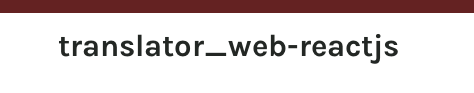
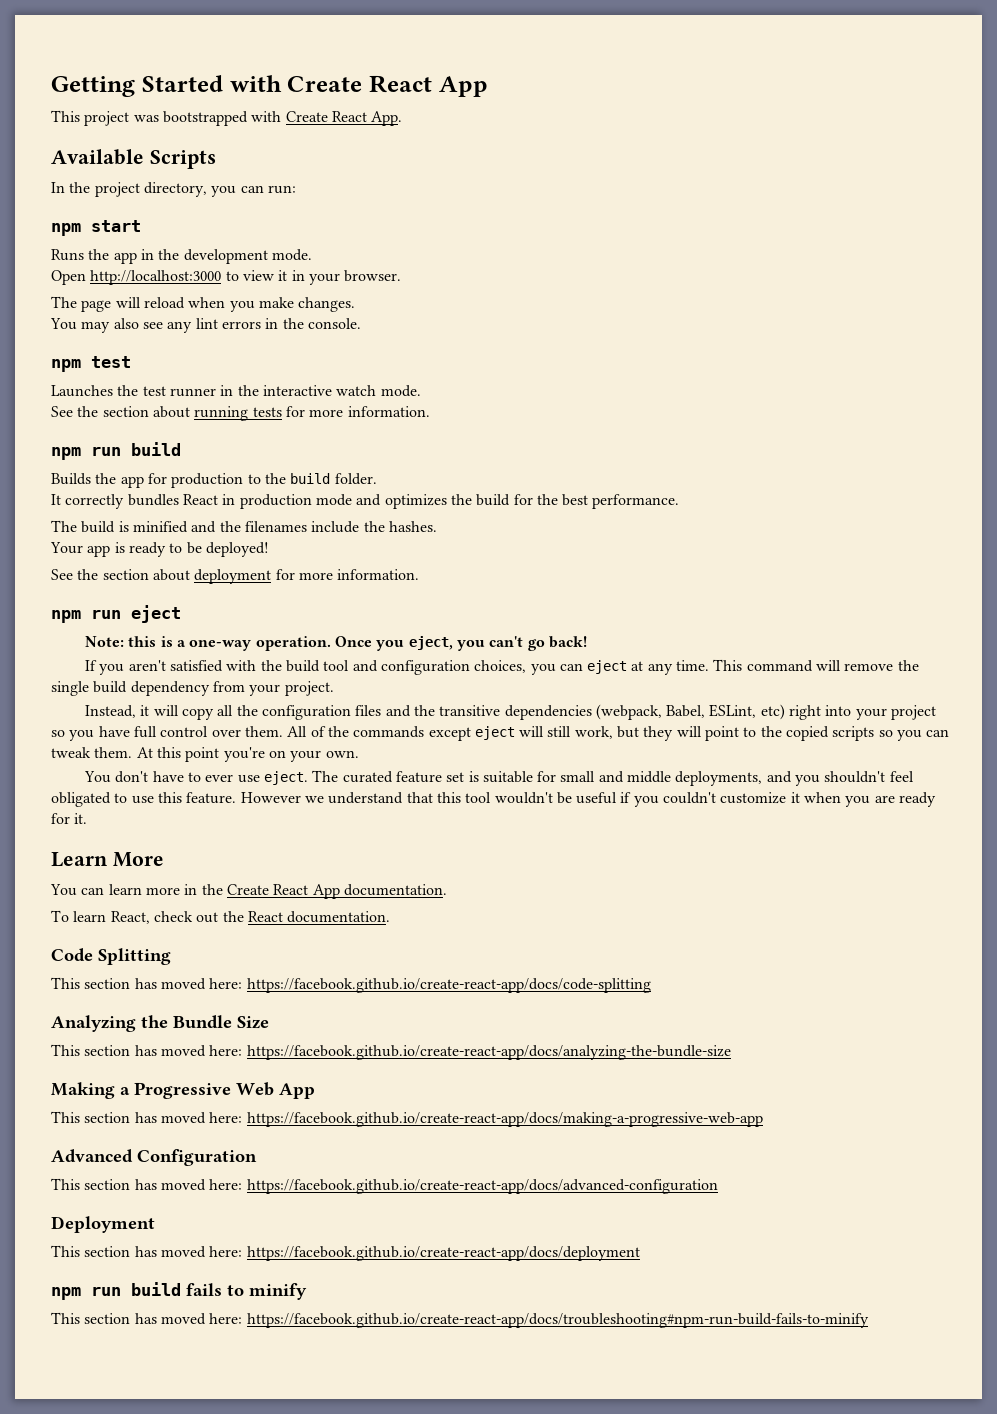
- translator_web-reactjs
+ Getting Started with Create React App
+ This project was bootstrapped with Create React App.
+ Available Scripts
+ In the project directory, you can run:
+ npm start
+ Runs the app in the development mode.
+ Open http://localhost:3000 to view it in your browser.
+ The page will reload when you make changes.
+ You may also see any lint errors in the console.
+ npm test
+ Launches the test runner in the interactive watch mode.
+ See the section about running tests for more information.
+ npm run build
+ Builds the app for production to the build folder.
+ It correctly bundles React in production mode and optimizes the build for the best performance.
+ The build is minified and the filenames include the hashes.
+ Your app is ready to be deployed!
+ See the section about deployment for more information.
+ npm run eject
+ Note: this is a one-way operation. Once you eject, you can't go back!
+ If you aren't satisfied with the build tool and configuration choices, you can eject at any time. This command will remove the single build dependency from your project.
+ Instead, it will copy all the configuration files and the transitive dependencies (webpack, Babel, ESLint, etc) right into your project so you have full control over them. All of the commands except eject will still work, but they will point to the copied scripts so you can tweak them. At this point you're on your own.
+ You don't have to ever use eject. The curated feature set is suitable for small and middle deployments, and you shouldn't feel obligated to use this feature. However we understand that this tool wouldn't be useful if you couldn't customize it when you are ready for it.
+ Learn More
+ You can learn more in the Create React App documentation.
+ To learn React, check out the React documentation.
+ Code Splitting
+ This section has moved here: https://facebook.github.io/create-react-app/docs/code-splitting
+ Analyzing the Bundle Size
+ This section has moved here: https://facebook.github.io/create-react-app/docs/analyzing-the-bundle-size
+ Making a Progressive Web App
+ This section has moved here: https://facebook.github.io/create-react-app/docs/making-a-progressive-web-app
+ Advanced Configuration
+ This section has moved here: https://facebook.github.io/create-react-app/docs/advanced-configuration
+ Deployment
+ This section has moved here: https://facebook.github.io/create-react-app/docs/deployment
+ npm run build fails to minify
+ This section has moved here: https://facebook.github.io/create-react-app/docs/troubleshooting#npm-run-build-fails-to-minify

